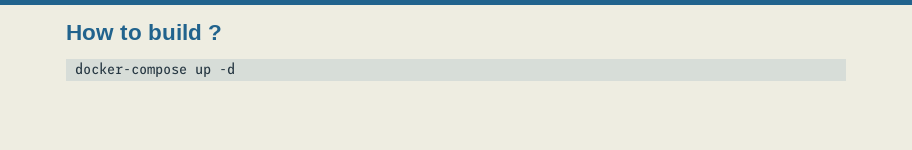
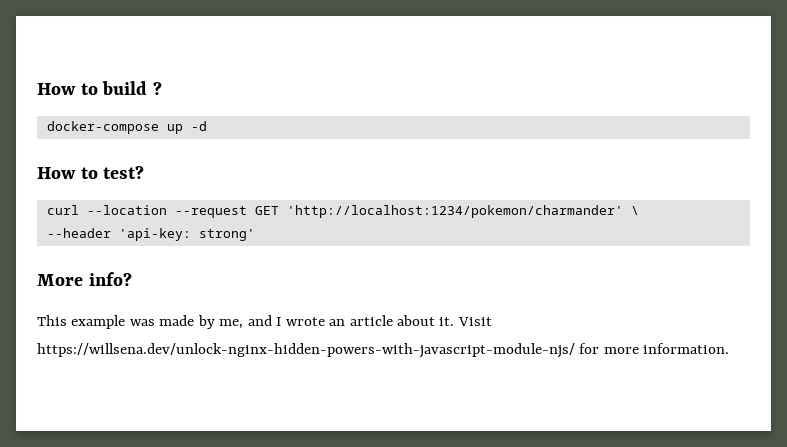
+ How to test?
+ curl --location --request GET 'http://localhost:1234/pokemon/charmander' \
+ --header 'api-key: strong'
+ More info?
+ This example was made by me, and I wrote an article about it. Visit https://willsena.dev/unlock-nginx-hidden-powers-with-javascript-module-njs/ for more information.

